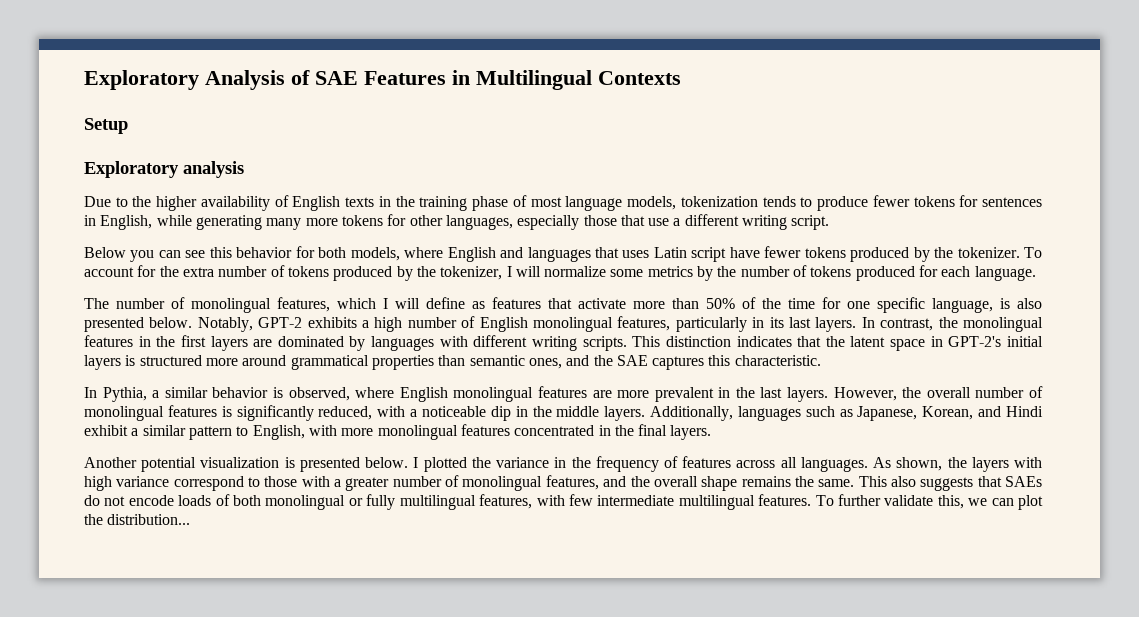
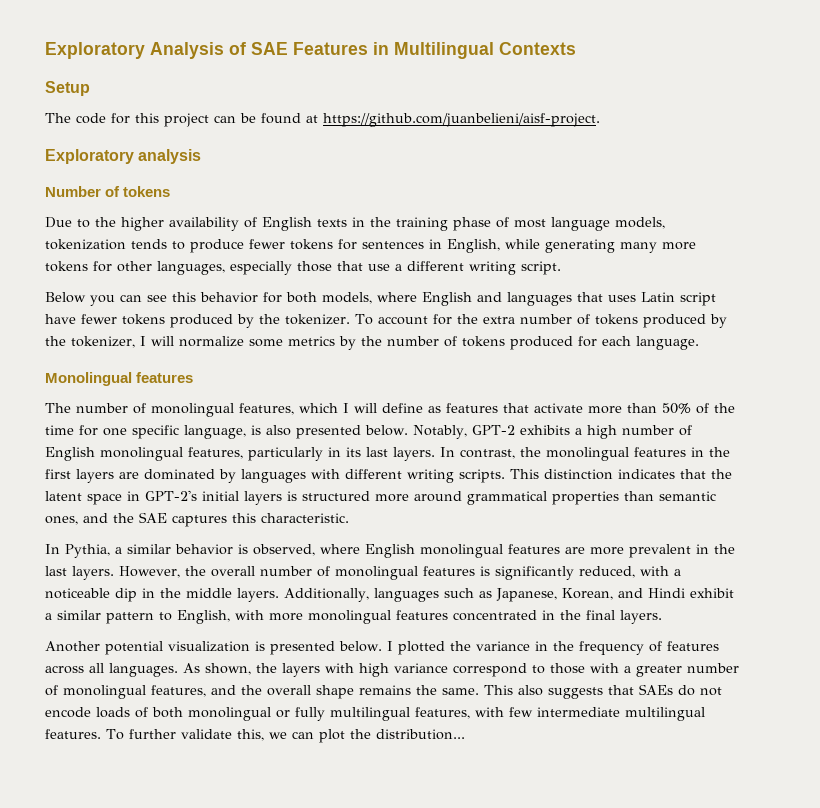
+ The code for this project can be found at https://github.com/juanbelieni/aisf-project.
+ Number of tokens
+ Monolingual features

